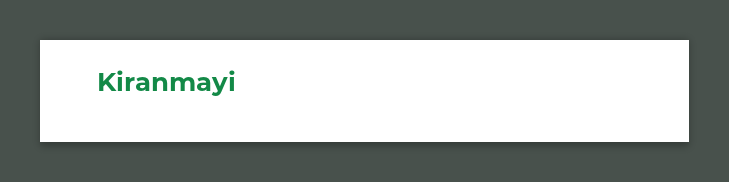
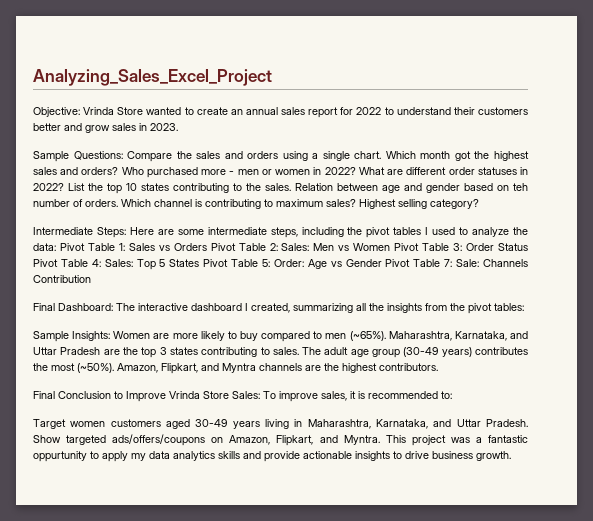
- Kiranmayi
+ Analyzing_Sales_Excel_Project
+ Objective: Vrinda Store wanted to create an annual sales report for 2022 to understand their customers better and grow sales in 2023.
+ Sample Questions: Compare the sales and orders using a single chart. Which month got the highest sales and orders? Who purchased more - men or women in 2022? What are different order statuses in 2022? List the top 10 states contributing to the sales. Relation between age and gender based on teh number of orders. Which channel is contributing to maximum sales? Highest selling category?
+ Intermediate Steps: Here are some intermediate steps, including the pivot tables I used to analyze the data: Pivot Table 1: Sales vs Orders Pivot Table 2: Sales: Men vs Women Pivot Table 3: Order Status Pivot Table 4: Sales: Top 5 States Pivot Table 5: Order: Age vs Gender Pivot Table 7: Sale: Channels Contribution
+ Final Dashboard: The interactive dashboard I created, summarizing all the insights from the pivot tables:
+ Sample Insights: Women are more likely to buy compared to men (~65%). Maharashtra, Karnataka, and Uttar Pradesh are the top 3 states contributing to sales. The adult age group (30-49 years) contributes the most (~50%). Amazon, Flipkart, and Myntra channels are the highest contributors.
+ Final Conclusion to Improve Vrinda Store Sales: To improve sales, it is recommended to:
+ Target women customers aged 30-49 years living in Maharashtra, Karnataka, and Uttar Pradesh. Show targeted ads/offers/coupons on Amazon, Flipkart, and Myntra. This project was a fantastic oppurtunity to apply my data analytics skills and provide actionable insights to drive business growth.

